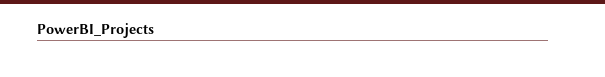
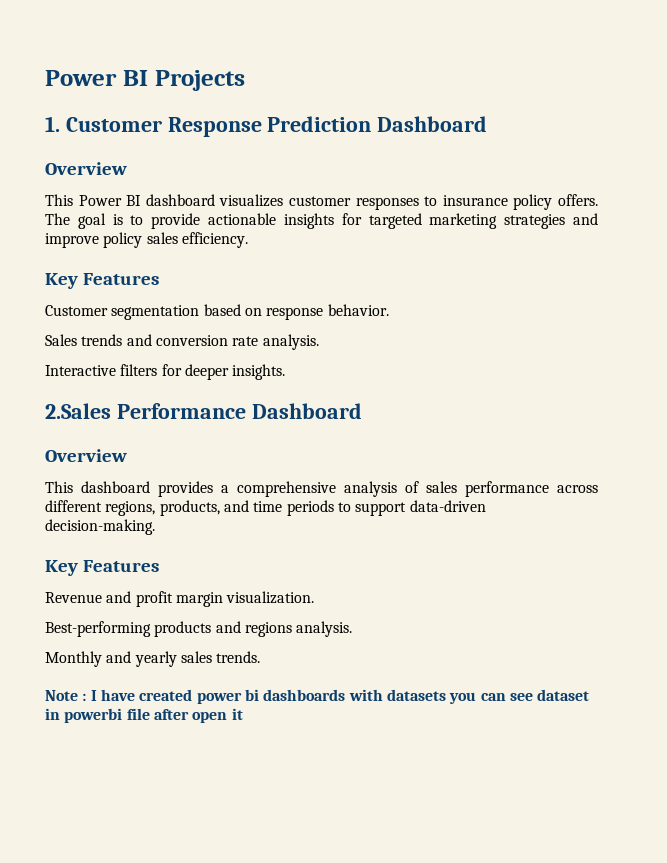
- PowerBI_Projects
+ Power BI Projects
+ 1. Customer Response Prediction Dashboard
+ Overview
+ This Power BI dashboard visualizes customer responses to insurance policy offers. The goal is to provide actionable insights for targeted marketing strategies and improve policy sales efficiency.
+ Key Features
+ Customer segmentation based on response behavior.
+ Sales trends and conversion rate analysis.
+ Interactive filters for deeper insights.
+ 2.Sales Performance Dashboard
+ Overview
+ This dashboard provides a comprehensive analysis of sales performance across different regions, products, and time periods to support data-driven decision-making.
+ Key Features
+ Revenue and profit margin visualization.
+ Best-performing products and regions analysis.
+ Monthly and yearly sales trends.
+ Note : I have created power bi dashboards with datasets you can see dataset in powerbi file after open it

